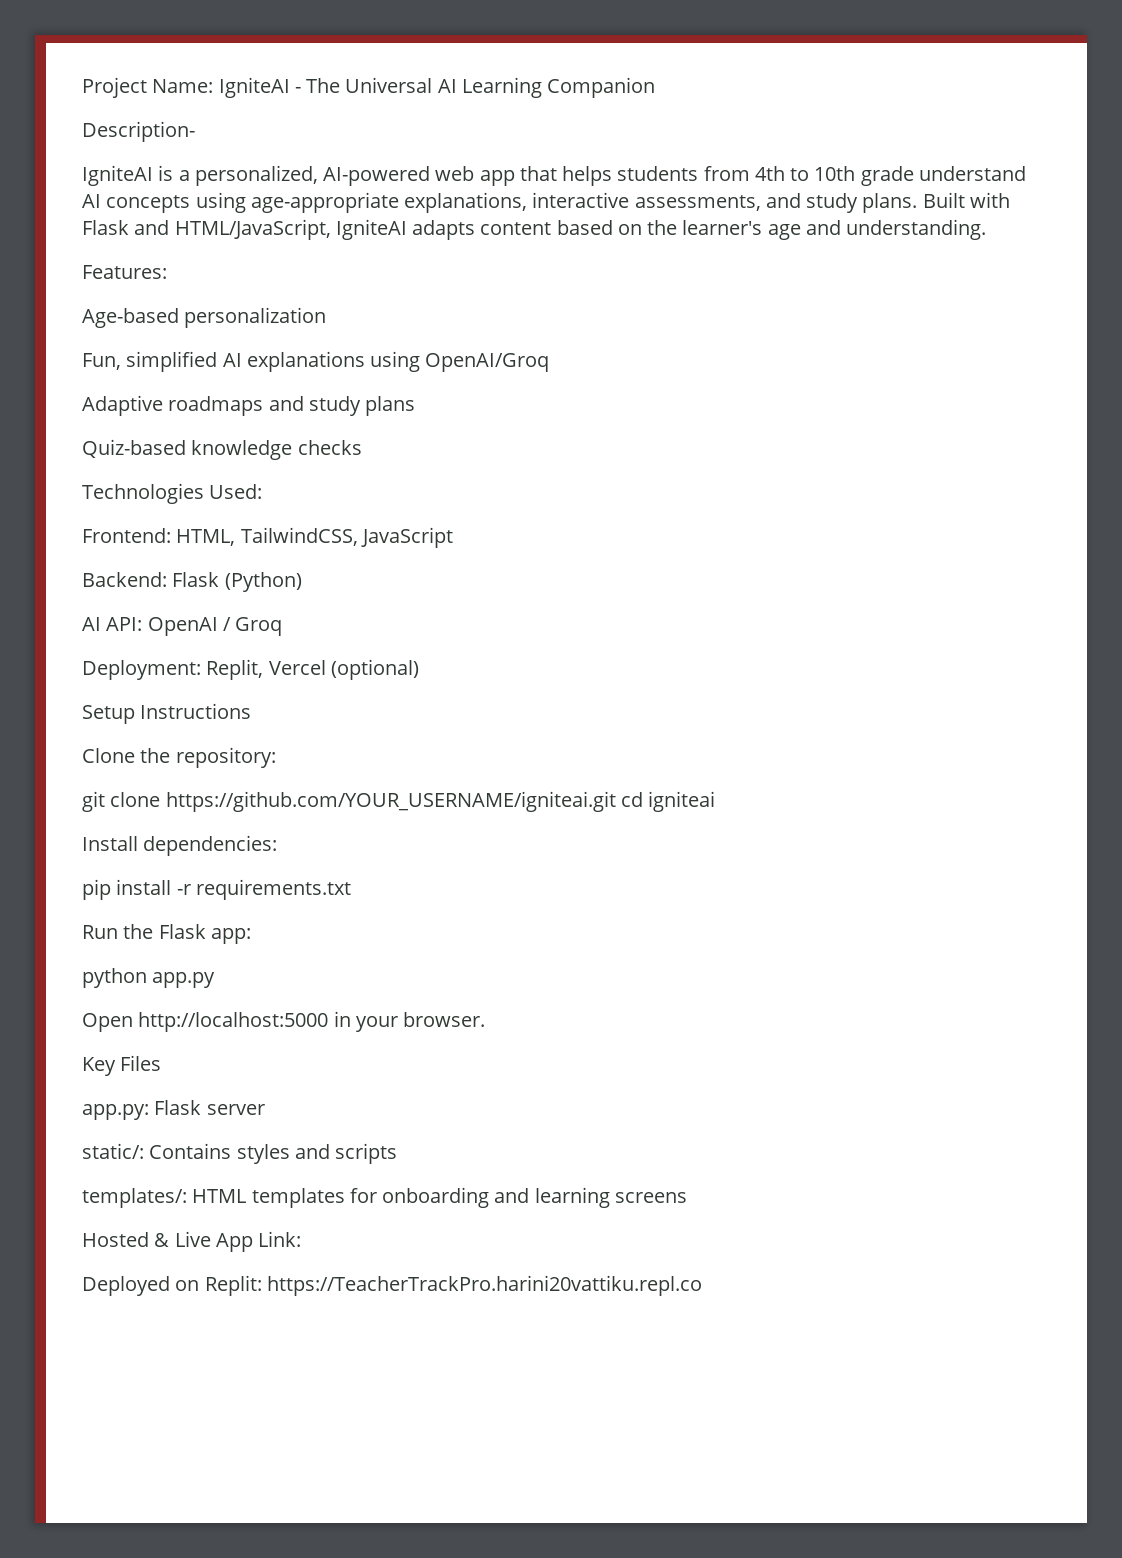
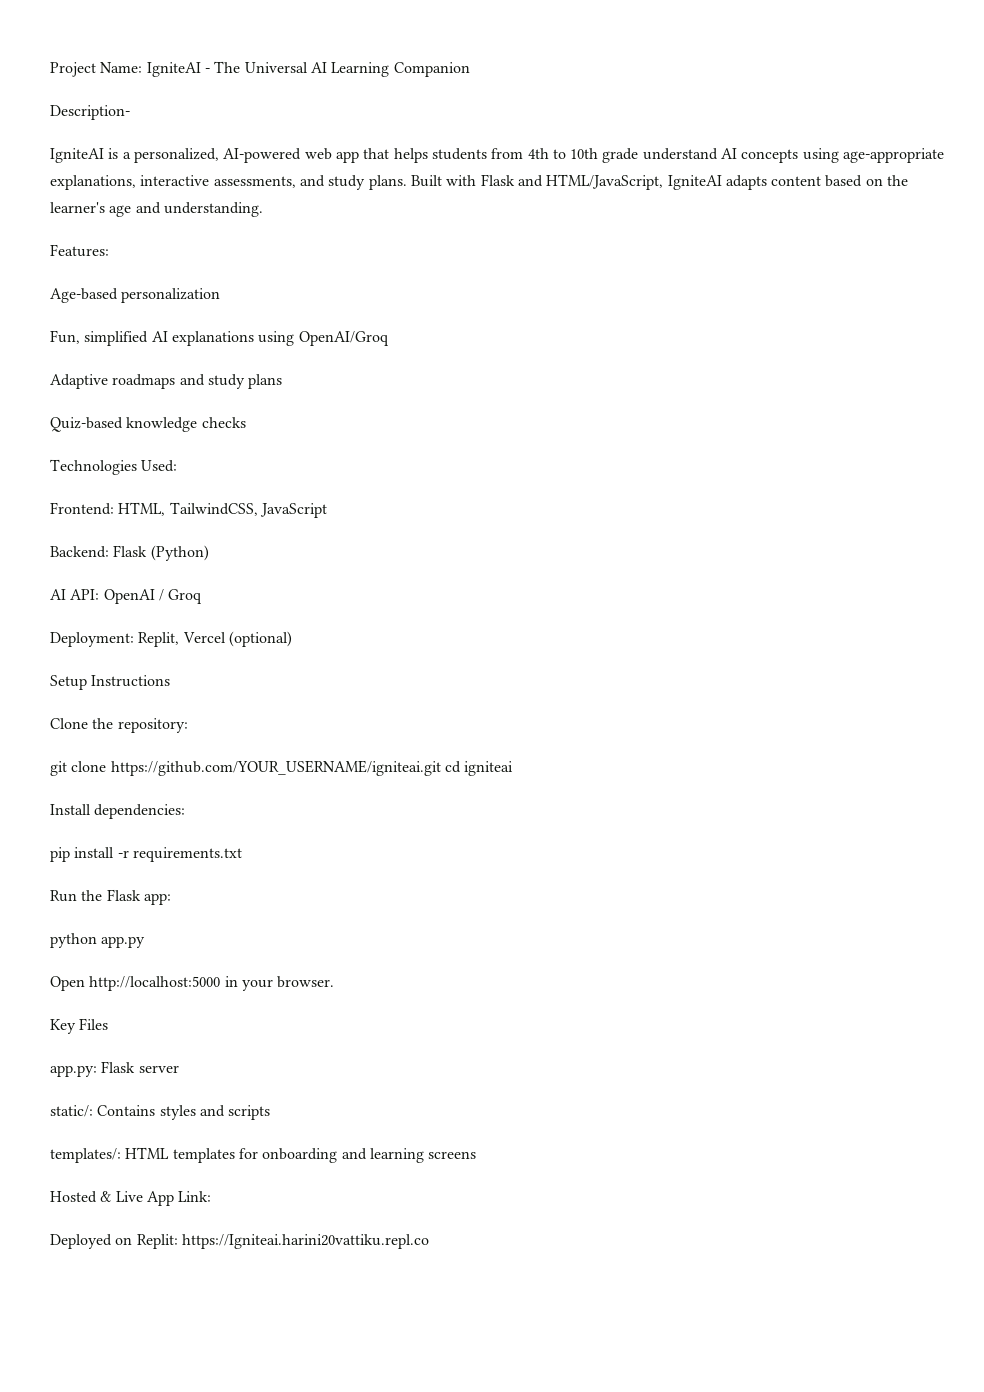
- Deployed on Replit: https://TeacherTrackPro.harini20vattiku.repl.co
+ Deployed on Replit: https://Igniteai.harini20vattiku.repl.co

